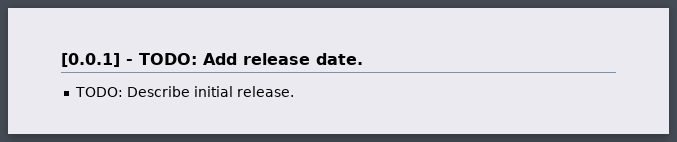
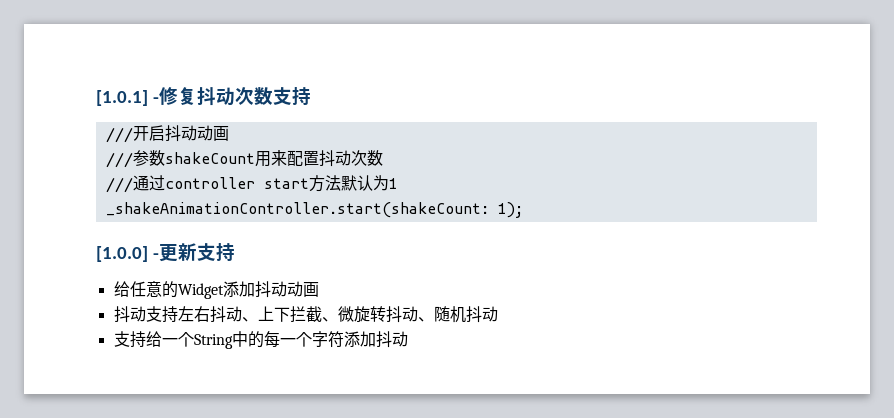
- [0.0.1] - TODO: Add release date.
- TODO: Describe initial release.
+ [1.0.1] -修复抖动次数支持
+ ///开启抖动动画
+ ///参数shakeCount用来配置抖动次数
+ ///通过controller start方法默认为1
+ _shakeAnimationController.start(shakeCount: 1);
+ [1.0.0] -更新支持
+ 给任意的Widget添加抖动动画
+ 抖动支持左右抖动、上下拦截、微旋转抖动、随机抖动
+ 支持给一个String中的每一个字符添加抖动

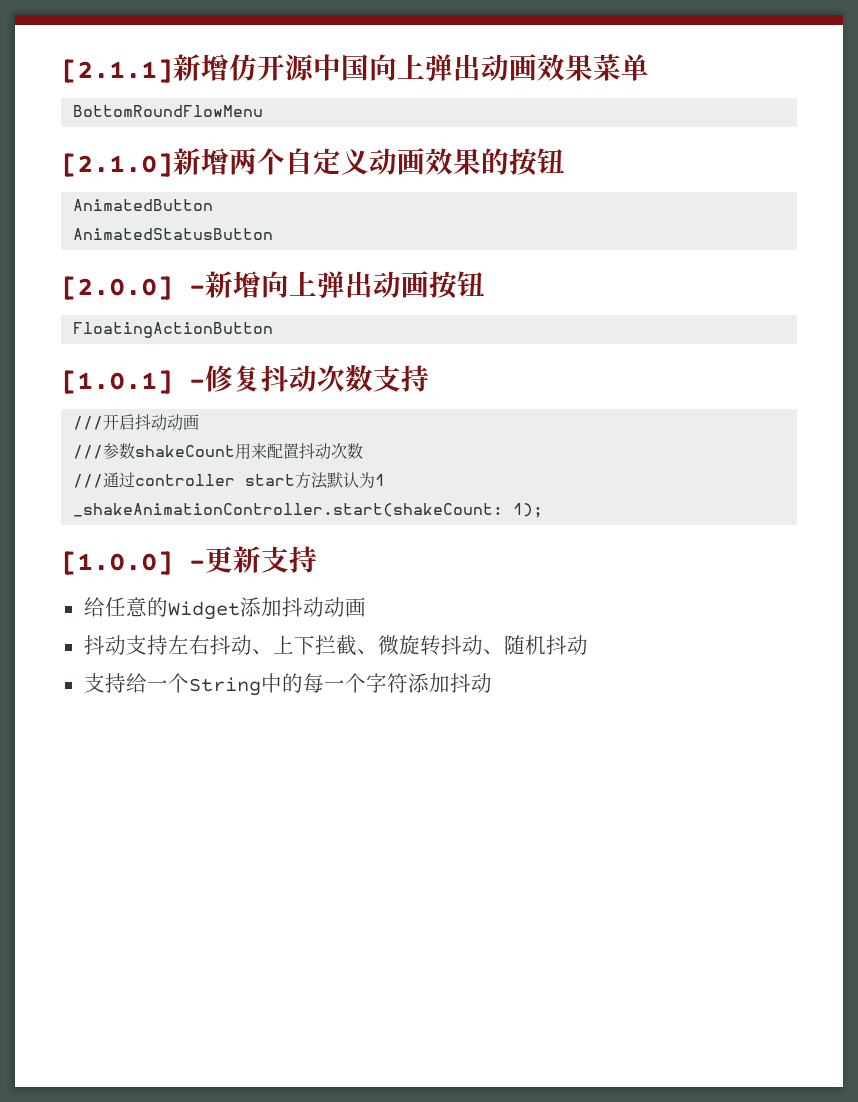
+ [2.1.1]新增仿开源中国向上弹出动画效果菜单
+ BottomRoundFlowMenu
+ [2.1.0]新增两个自定义动画效果的按钮
+ AnimatedButton
+ AnimatedStatusButton
+ [2.0.0] -新增向上弹出动画按钮
+ FloatingActionButton

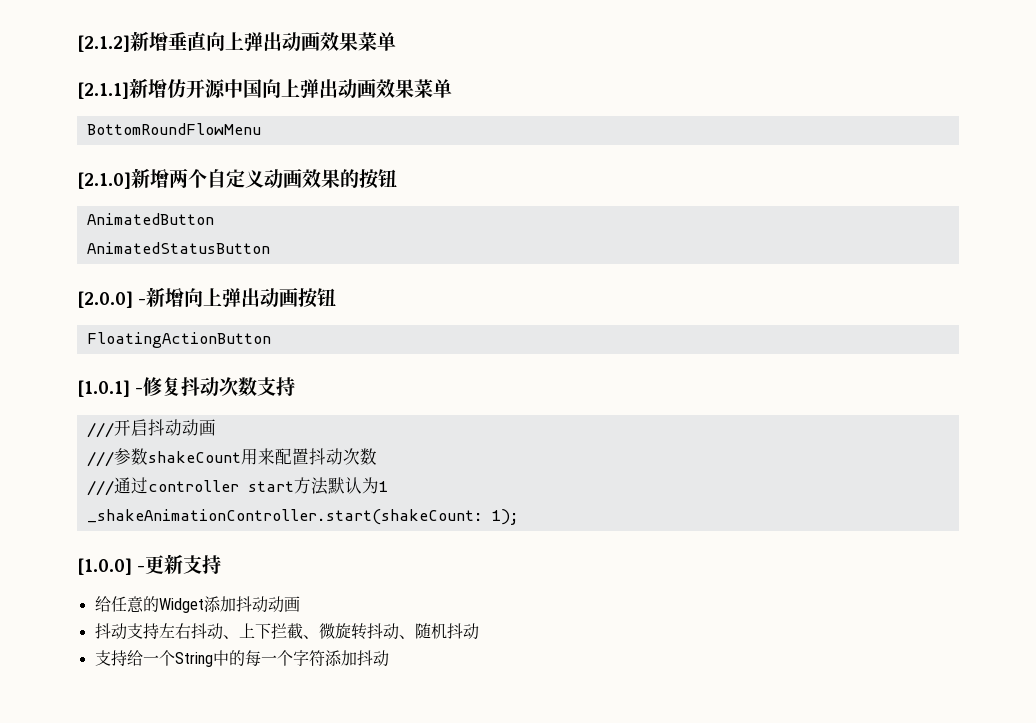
+ [2.1.2]新增垂直向上弹出动画效果菜单

